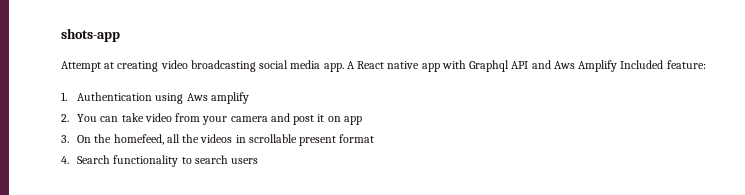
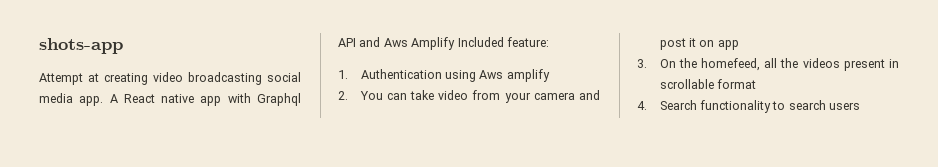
- 3. On the homefeed, all the videos in scrollable present format
+ 3. On the homefeed, all the videos present in scrollable format

